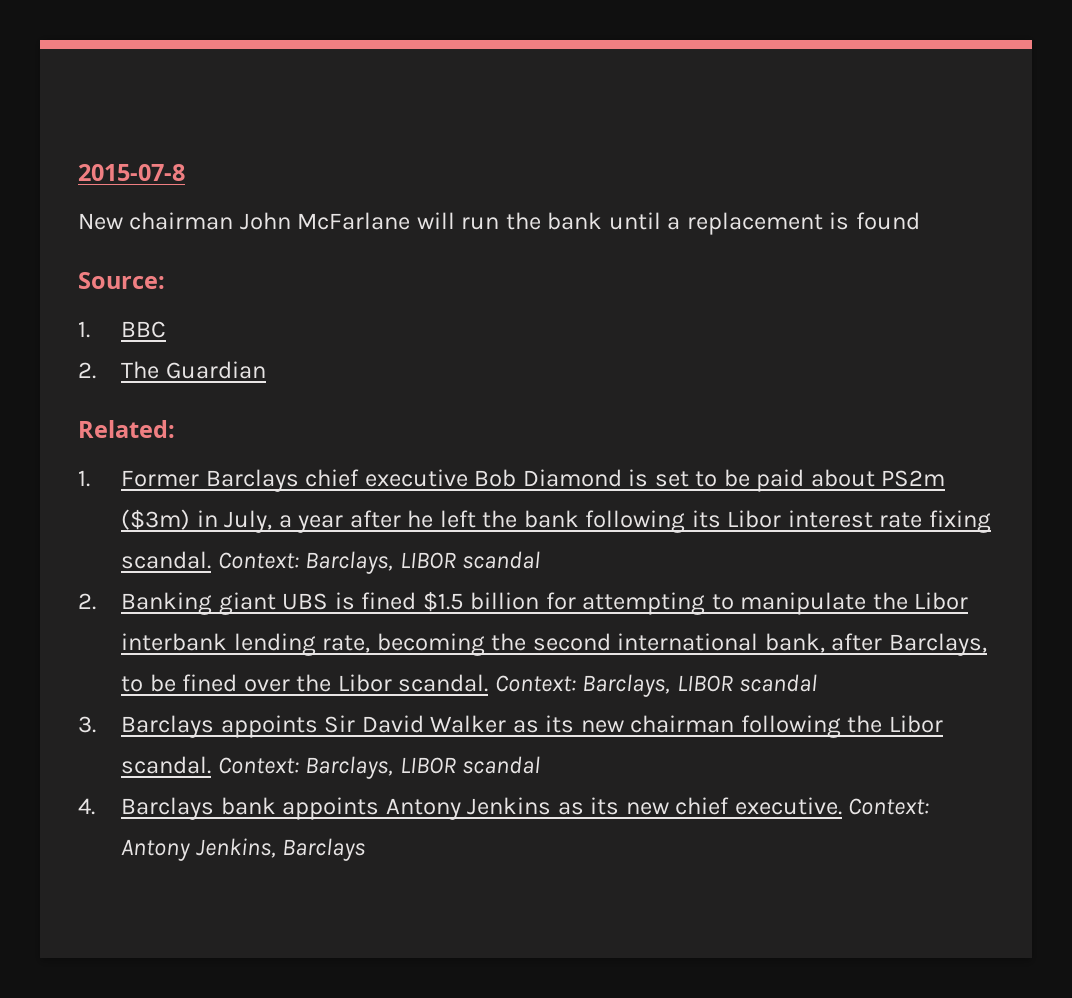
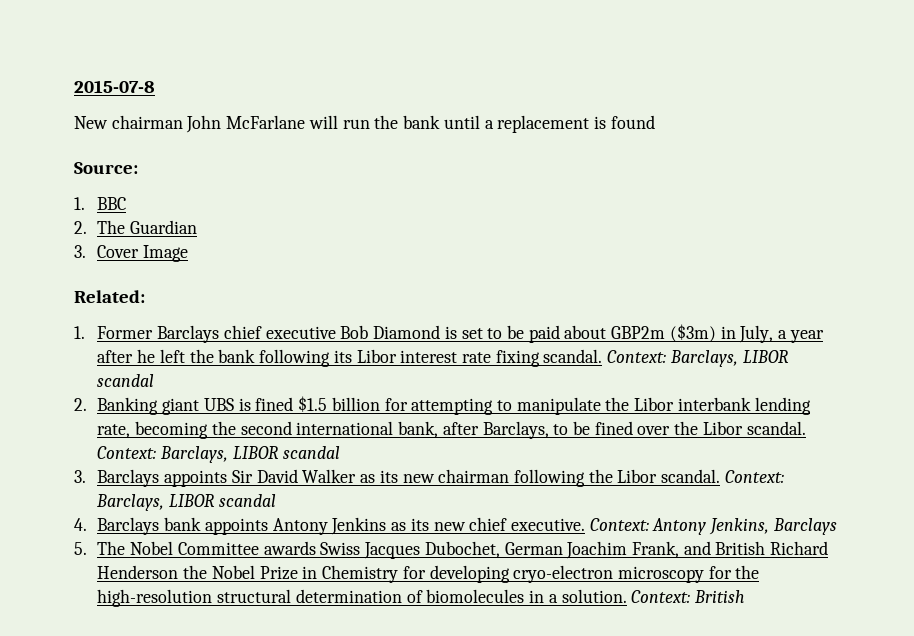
+ 3. Cover Image
- 1. Former Barclays chief executive Bob Diamond is set to be paid about PS2m ($3m) in July, a year after he left the bank following its Libor interest rate fixing scandal.
+ 1. Former Barclays chief executive Bob Diamond is set to be paid about GBP2m ($3m) in July, a year after he left the bank following its Libor interest rate fixing scandal.
+ 5. The Nobel Committee awards Swiss Jacques Dubochet, German Joachim Frank, and British Richard Henderson the Nobel Prize in Chemistry for developing cryo-electron microscopy for the high-resolution structural determination of biomolecules in a solution. Context: British

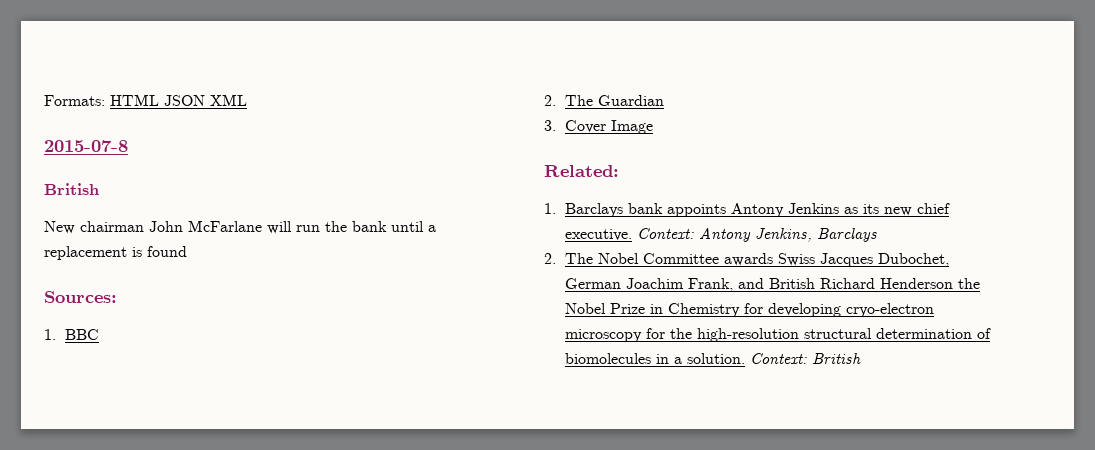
+ Formats: HTML JSON XML
  2015-07-8
+ British
- Source:
+ Sources:
- 1. Former Barclays chief executive Bob Diamond is set to be paid about GBP2m ($3m) in July, a year after he left the bank following its Libor interest rate fixing scandal. Context: Barclays, LIBOR scandal
- 2. Banking giant UBS is fined $1.5 billion for attempting to manipulate the Libor interbank lending rate, becoming the second international bank, after Barclays, to be fined over the Libor scandal. Context: Barclays, LIBOR scandal
- 3. Barclays appoints Sir David Walker as its new chairman following the Libor scandal. Context: Barclays, LIBOR scandal
- 4. Barclays bank appoints Antony Jenkins as its new chief executive.
+ 1. Barclays bank appoints Antony Jenkins as its new chief executive.
- 5. The Nobel Committee awards Swiss Jacques Dubochet, German Joachim Frank, and British Richard Henderson the Nobel Prize in Chemistry for developing cryo-electron microscopy for the high-resolution structural determination of biomolecules in a solution.
+ 2. The Nobel Committee awards Swiss Jacques Dubochet, German Joachim Frank, and British Richard Henderson the Nobel Prize in Chemistry for developing cryo-electron microscopy for the high-resolution structural determination of biomolecules in a solution.

